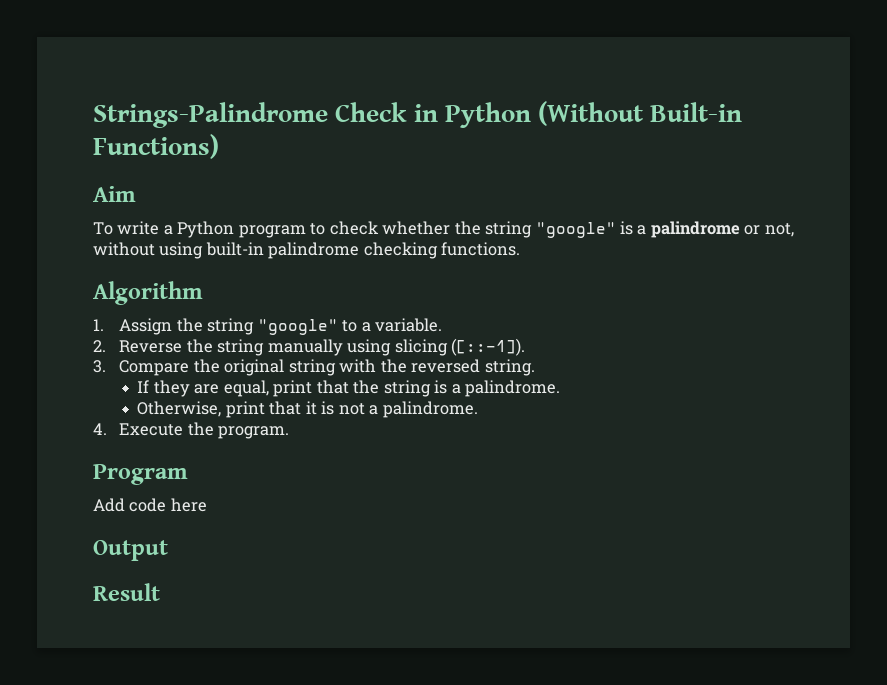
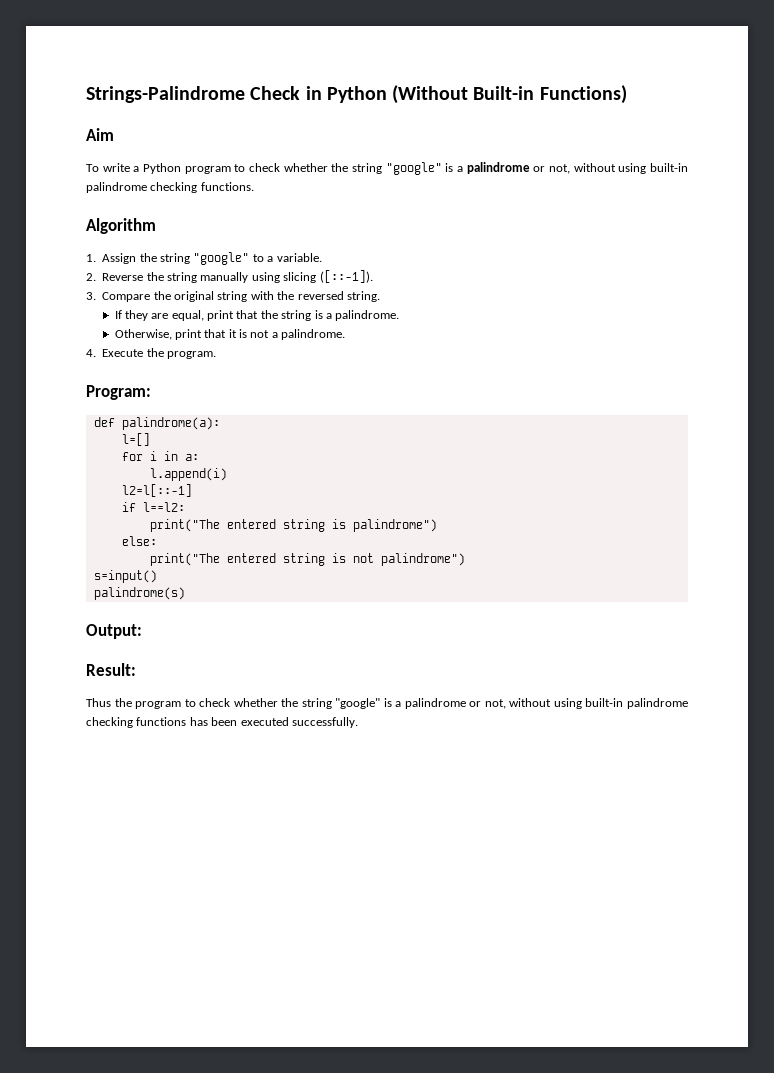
- Program
- Add code here
- Output
- Result
+ Program:
+ def palindrome(a):
+ l=[]
+ for i in a:
+ l.append(i)
+ l2=l[::-1]
+ if l==l2:
+ print("The entered string is palindrome")
+ else:
+ print("The entered string is not palindrome")
+ s=input()
+ palindrome(s)
+ Output:
+ Result:
+ Thus the program to check whether the string "google" is a palindrome or not, without using built-in palindrome checking functions has been executed successfully.

